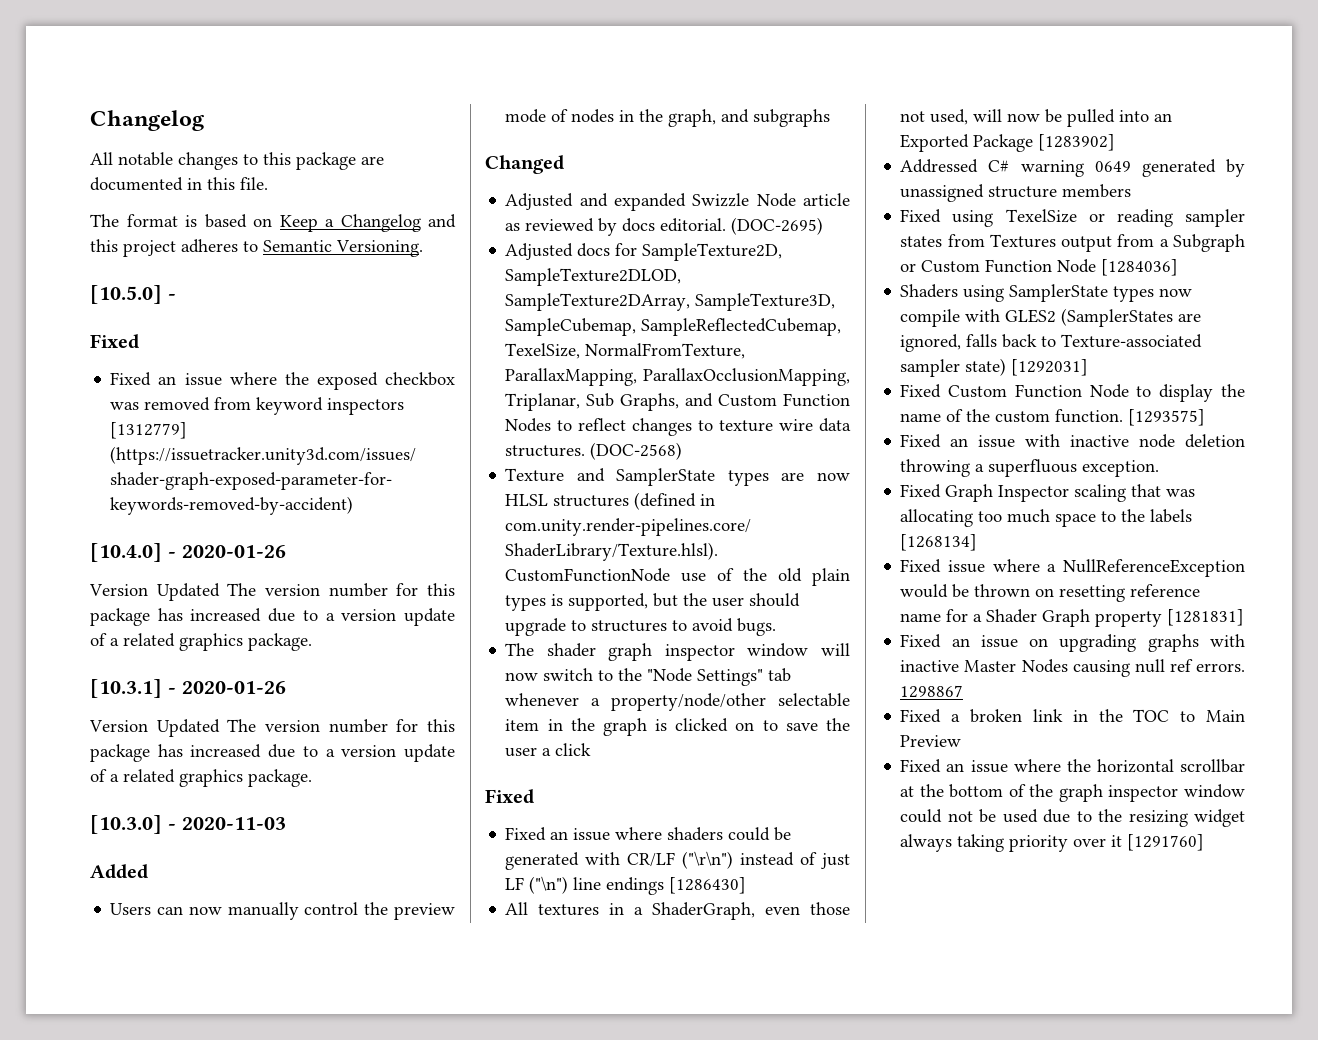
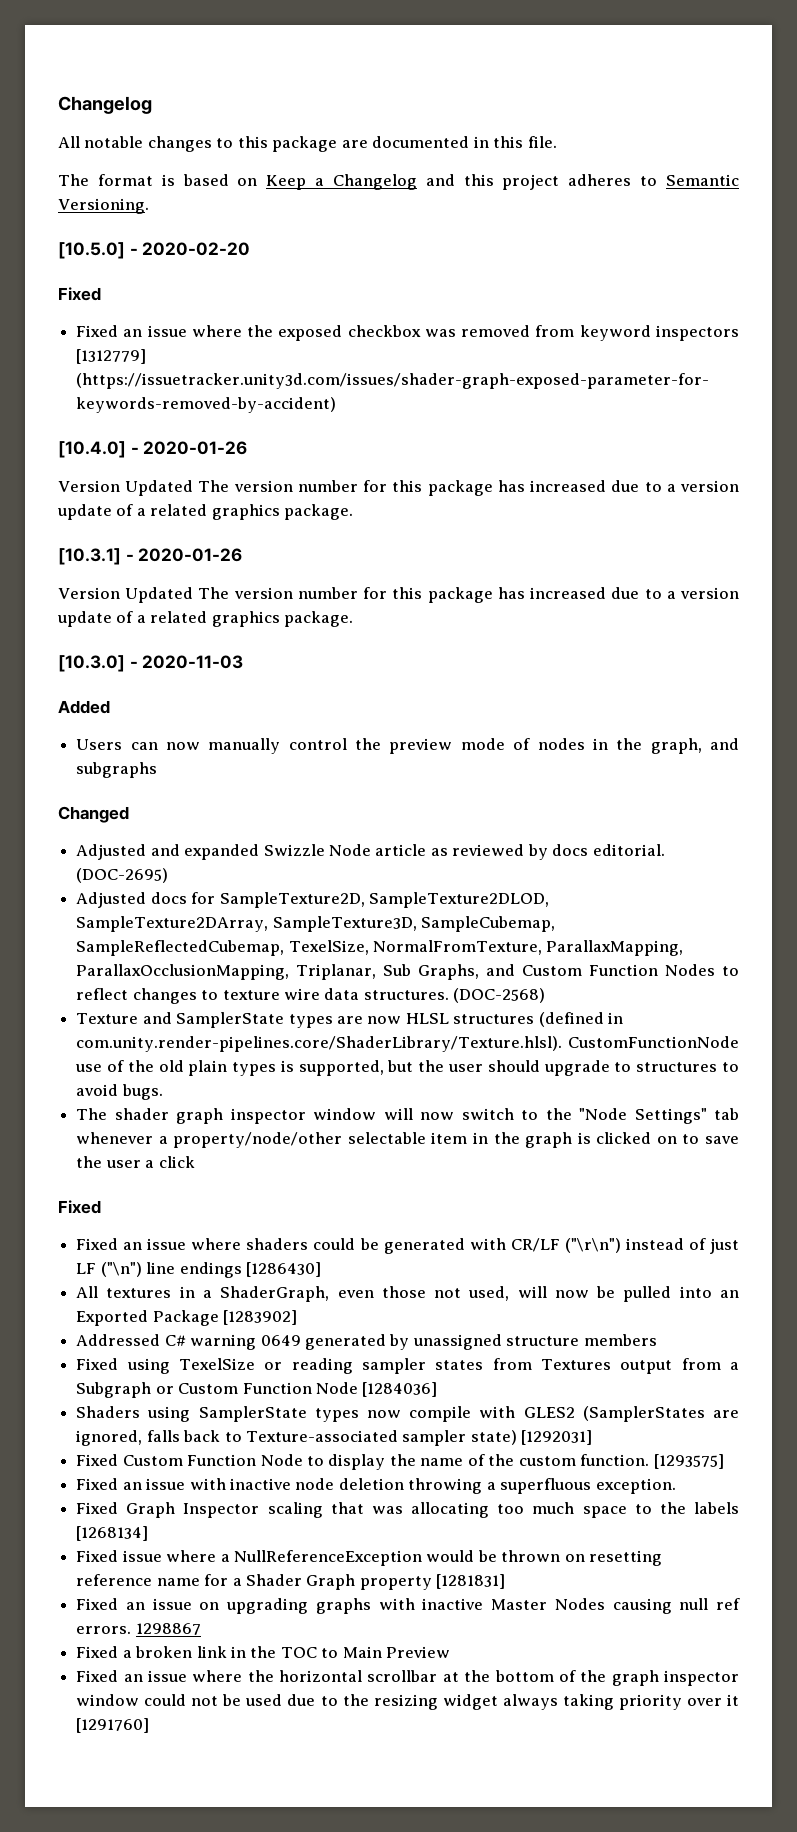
- [10.5.0] -
+ [10.5.0] - 2020-02-20

